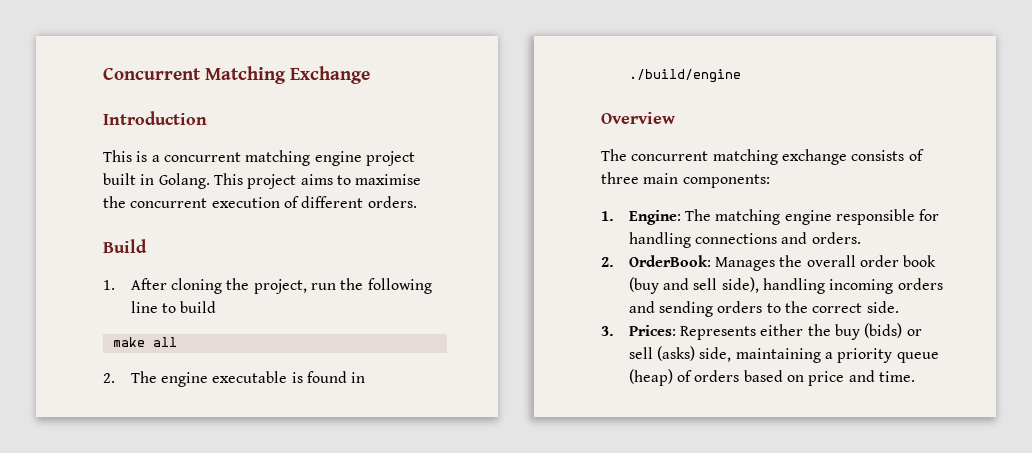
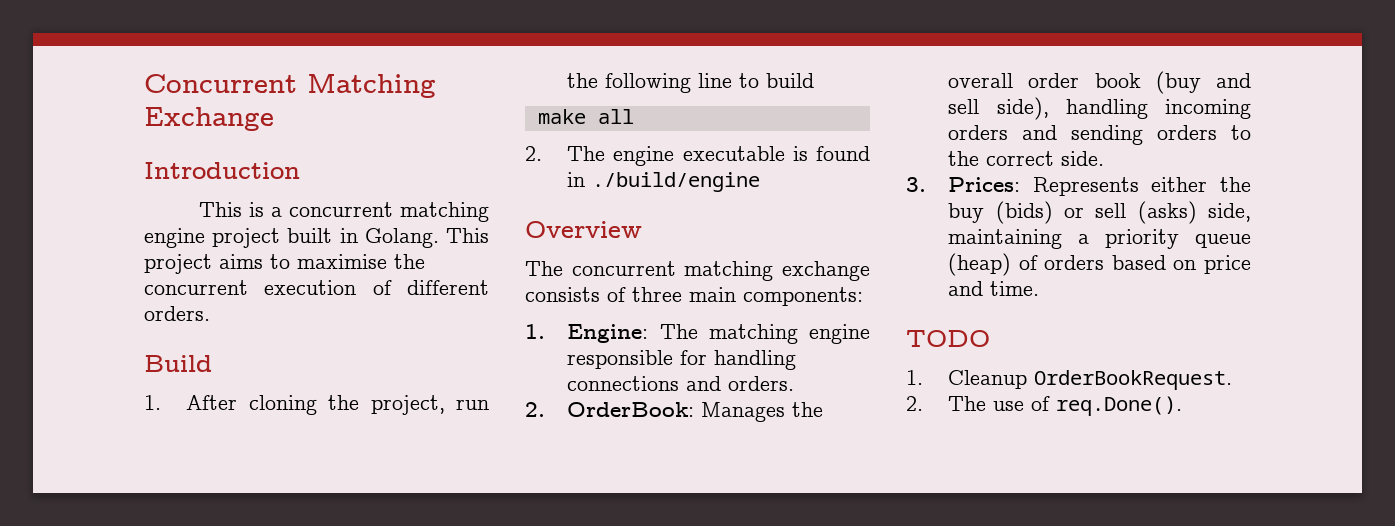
+ TODO
+ 1. Cleanup OrderBookRequest.
+ 2. The use of req.Done().

